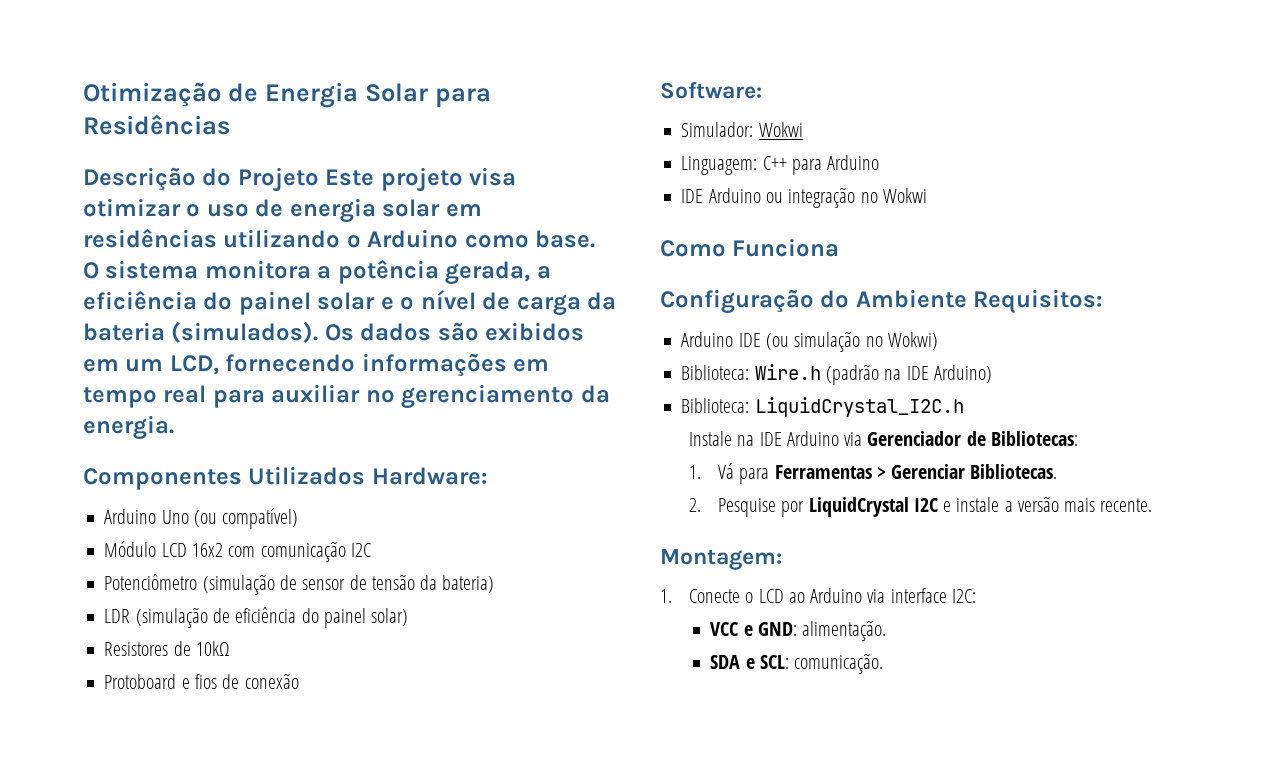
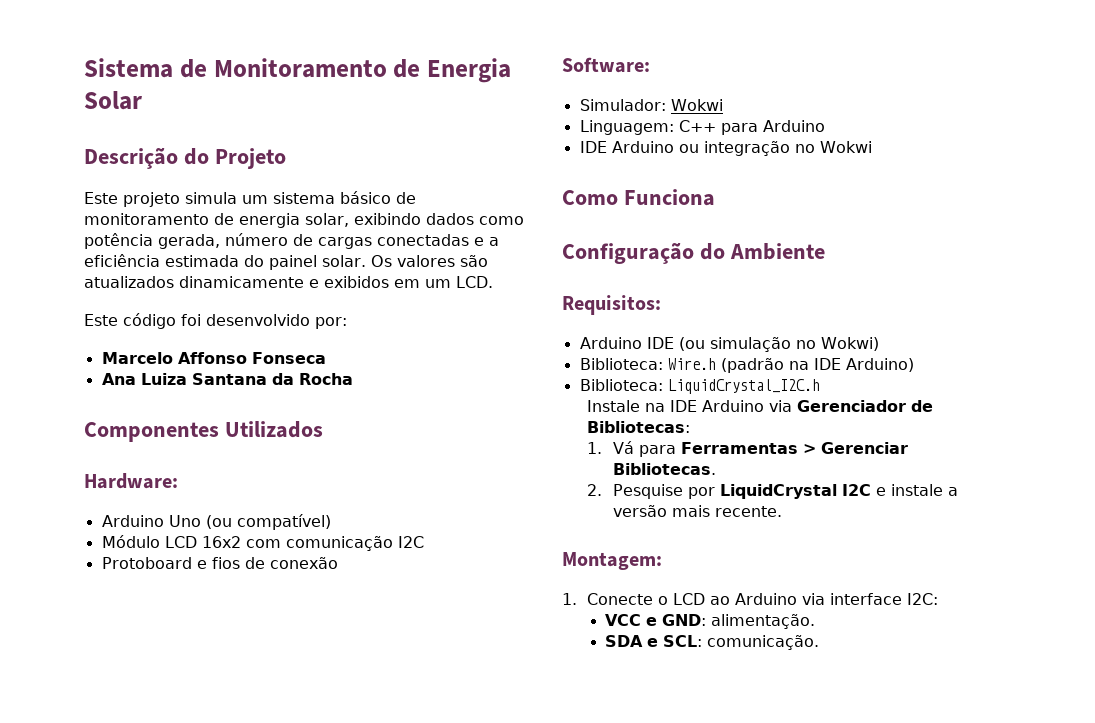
- Otimização de Energia Solar para Residências
+ Sistema de Monitoramento de Energia Solar
- Descrição do Projeto Este projeto visa otimizar o uso de energia solar em residências utilizando o Arduino como base. O sistema monitora a potência gerada, a eficiência do painel solar e o nível de carga da bateria (simulados). Os dados são exibidos em um LCD, fornecendo informações em tempo real para auxiliar no gerenciamento da energia.
+ Descrição do Projeto
+ Este projeto simula um sistema básico de monitoramento de energia solar, exibindo dados como potência gerada, número de cargas conectadas e a eficiência estimada do painel solar. Os valores são atualizados dinamicamente e exibidos em um LCD.
+ Este código foi desenvolvido por:
+ Marcelo Affonso Fonseca
+ Ana Luiza Santana da Rocha
- Componentes Utilizados Hardware:
+ Componentes Utilizados
+ Hardware:
- Potenciômetro (simulação de sensor de tensão da bateria)
- LDR (simulação de eficiência do painel solar)
- Resistores de 10kΩ
- Configuração do Ambiente Requisitos:
+ Configuração do Ambiente
+ Requisitos:

